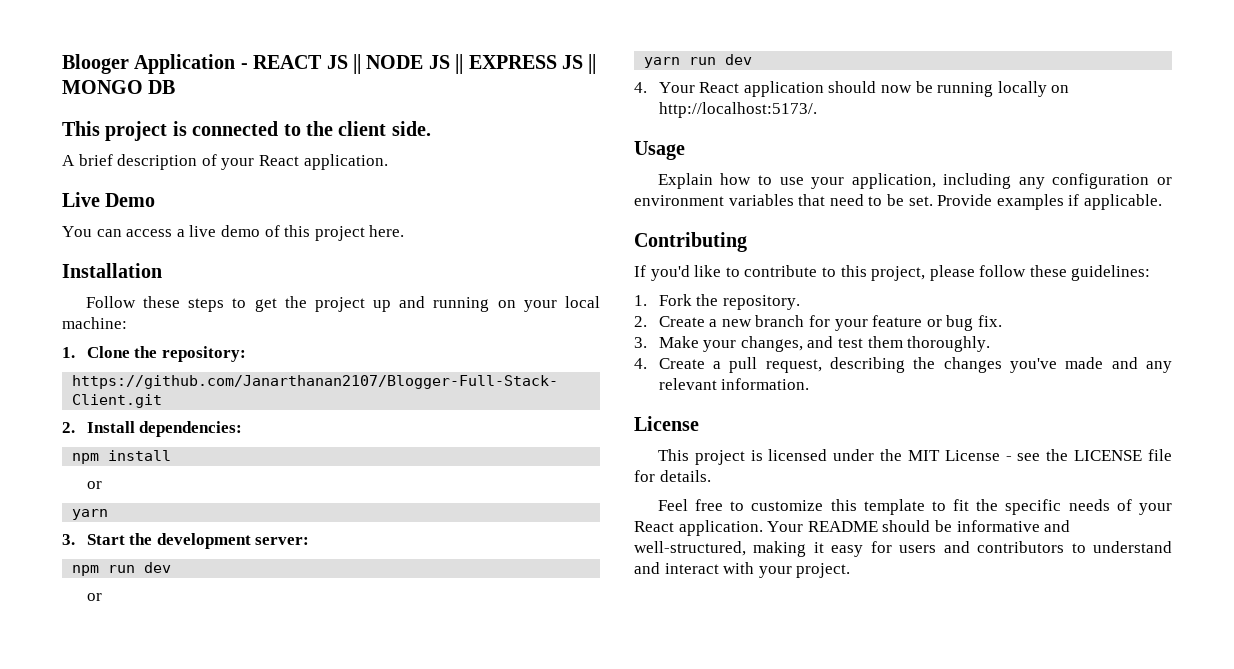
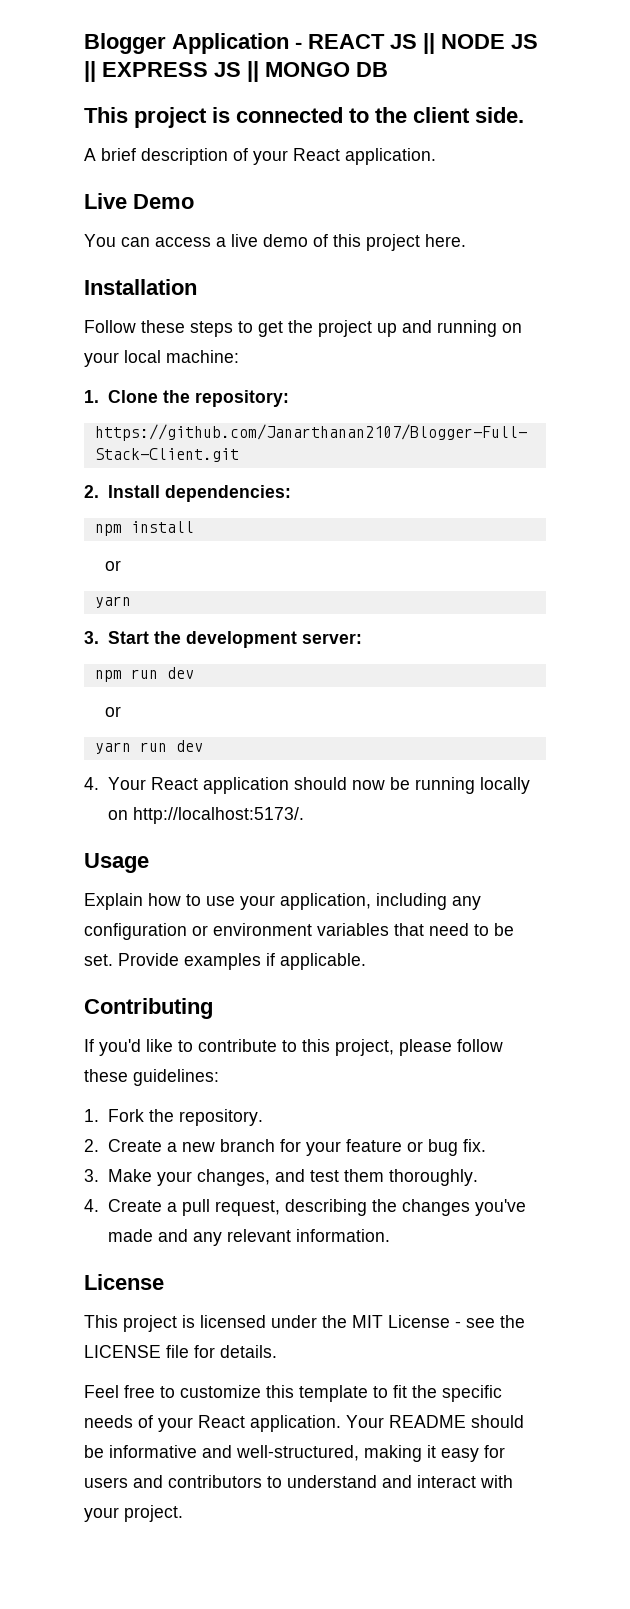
- Blooger Application - REACT JS || NODE JS || EXPRESS JS || MONGO DB
+ Blogger Application - REACT JS || NODE JS || EXPRESS JS || MONGO DB

